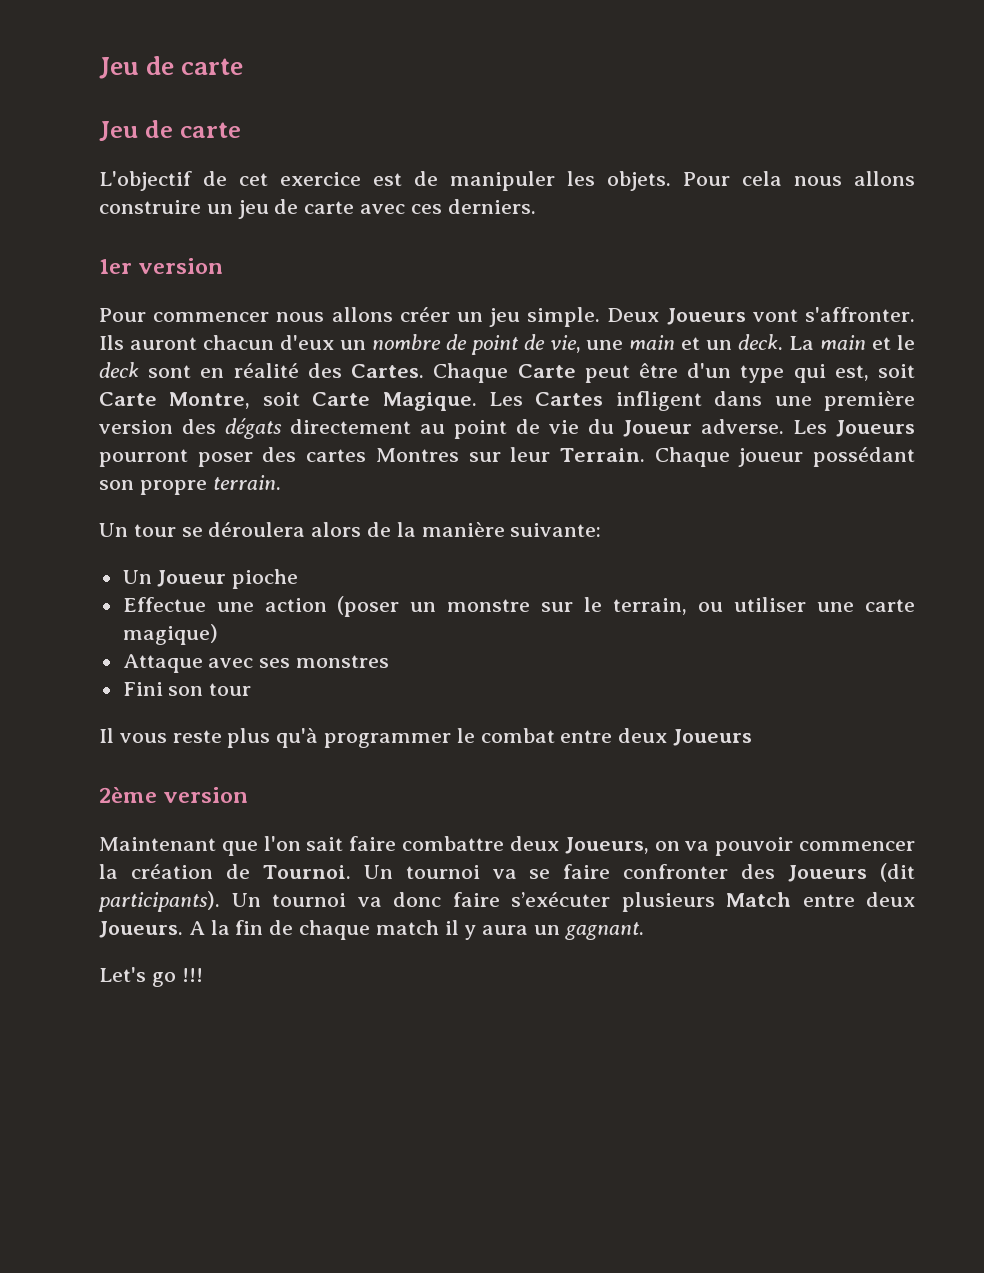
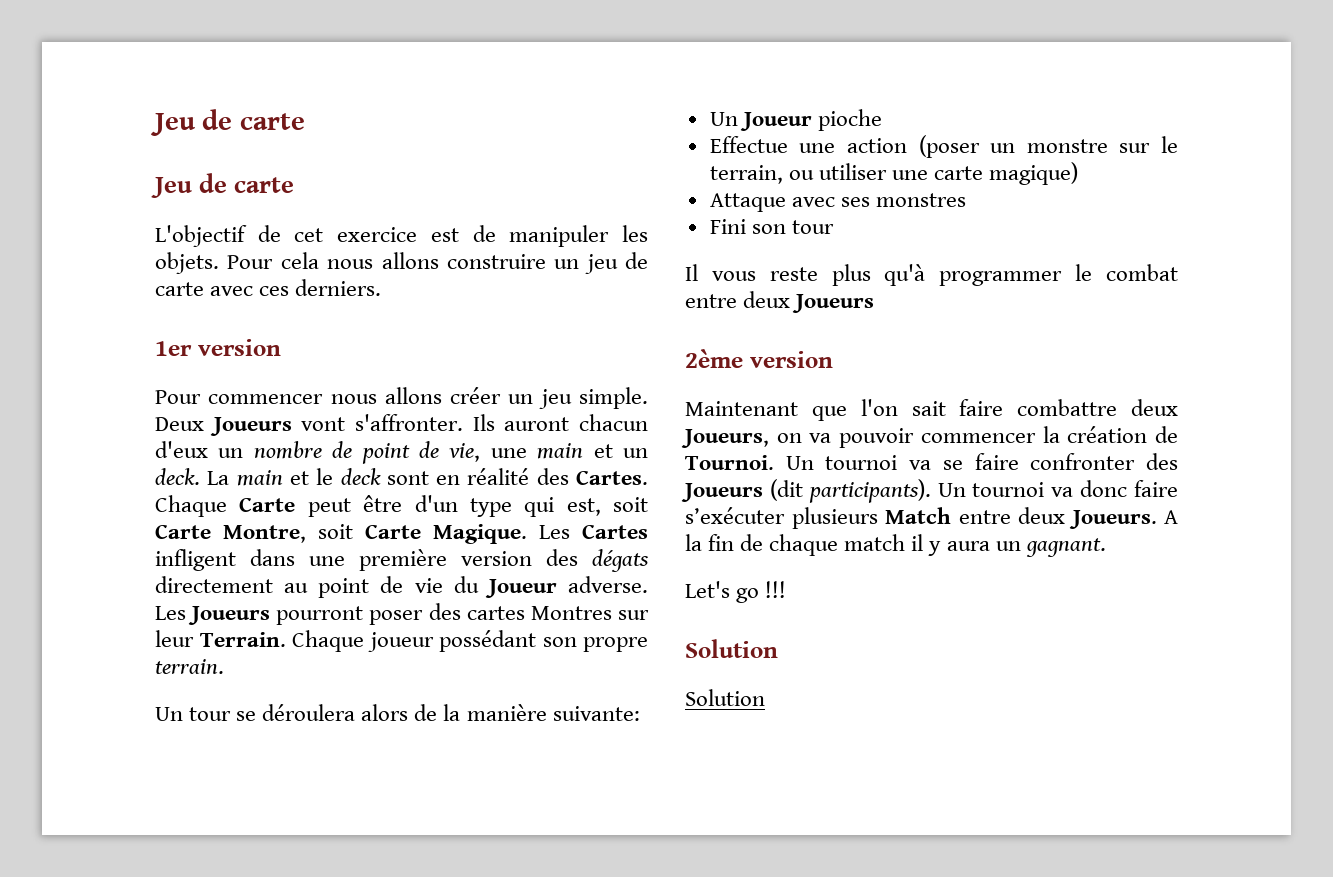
  Let's go !!!
+ Solution
+ Solution

